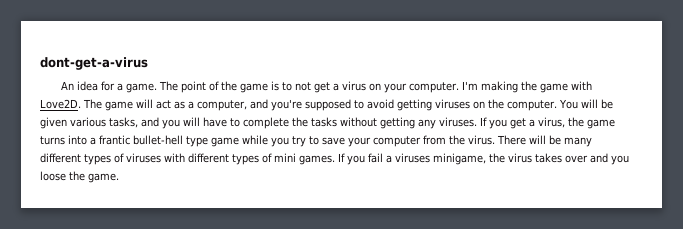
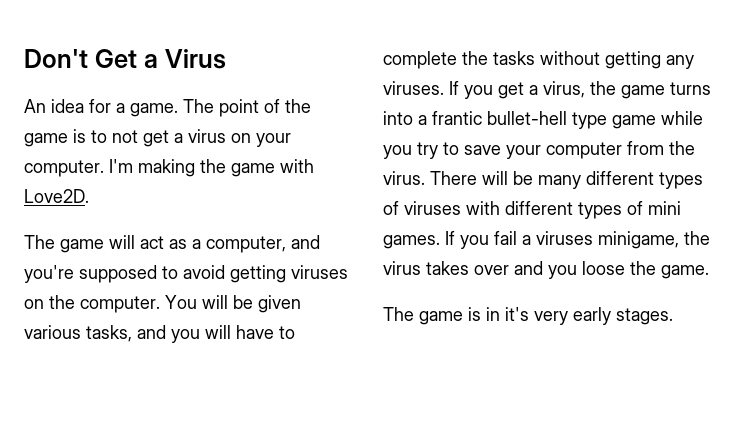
- dont-get-a-virus
+ Don't Get a Virus
- I'm making the game with Love2D. The game will act as a computer, and you're supposed to avoid getting viruses on the computer.
+ I'm making the game with Love2D.
+ The game will act as a computer, and you're supposed to avoid getting viruses on the computer.
+ The game is in it's very early stages.

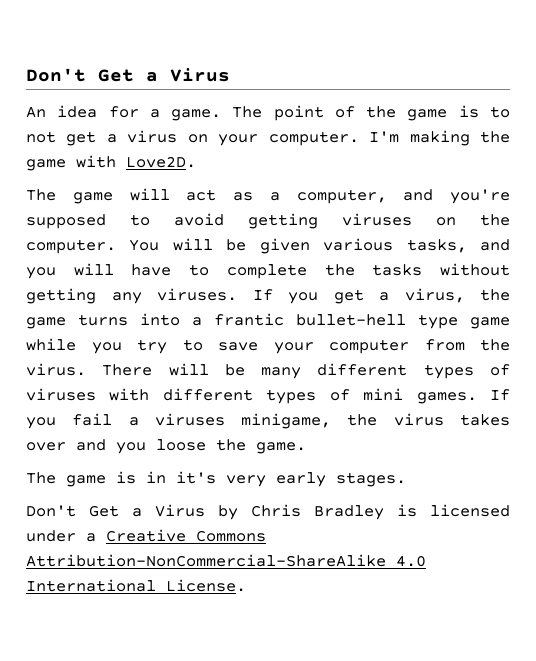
+ Don't Get a Virus by Chris Bradley is licensed under a Creative Commons Attribution-NonCommercial-ShareAlike 4.0 International License.

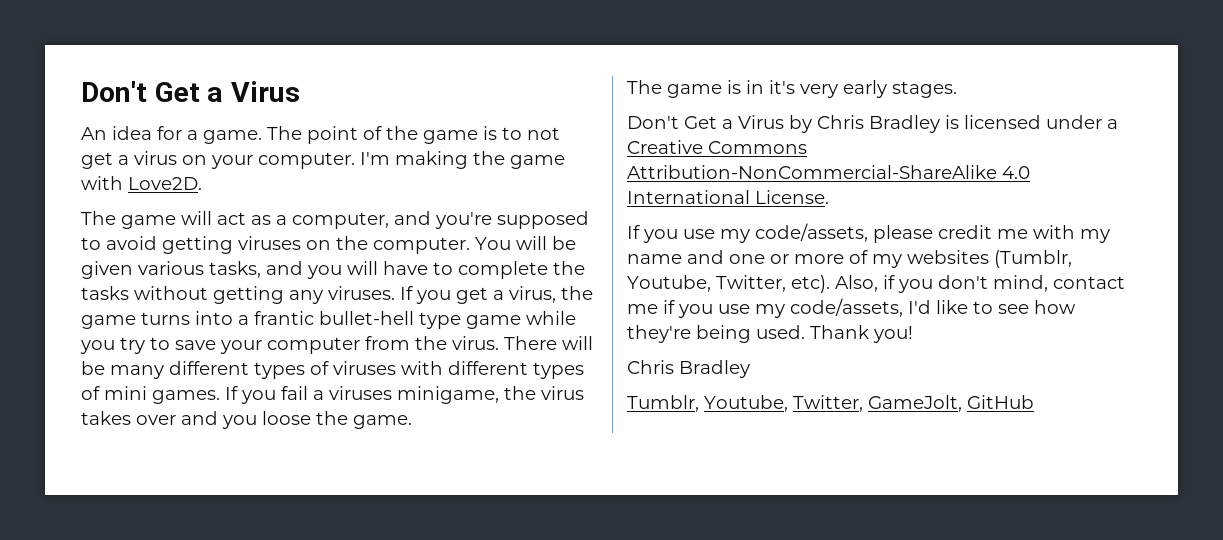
+ If you use my code/assets, please credit me with my name and one or more of my websites (Tumblr, Youtube, Twitter, etc). Also, if you don't mind, contact me if you use my code/assets, I'd like to see how they're being used. Thank you!
+ Chris Bradley
+ Tumblr, Youtube, Twitter, GameJolt, GitHub

